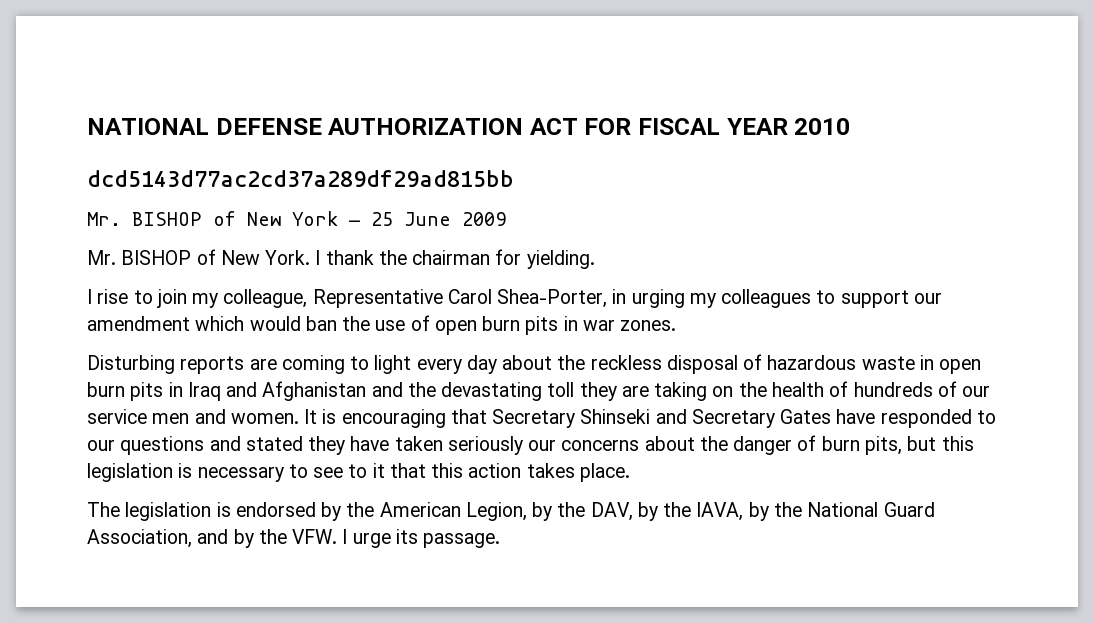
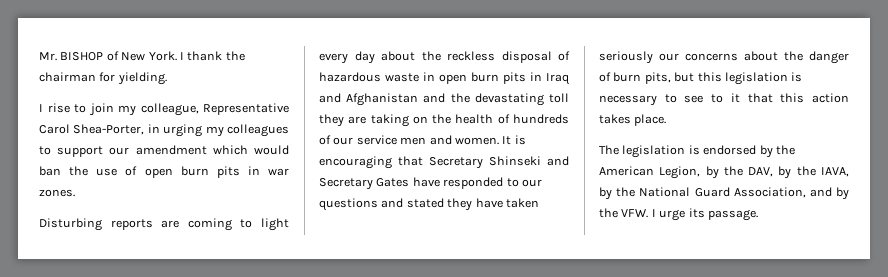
- NATIONAL DEFENSE AUTHORIZATION ACT FOR FISCAL YEAR 2010
- dcd5143d77ac2cd37a289df29ad815bb
- Mr. BISHOP of New York — 25 June 2009

